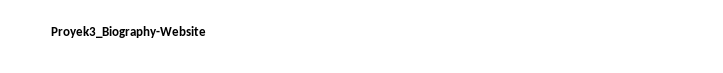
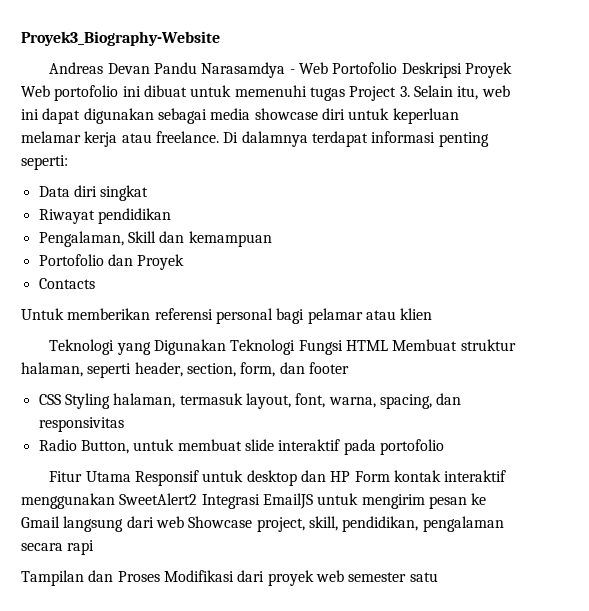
+ Andreas Devan Pandu Narasamdya - Web Portofolio Deskripsi Proyek Web portofolio ini dibuat untuk memenuhi tugas Project 3. Selain itu, web ini dapat digunakan sebagai media showcase diri untuk keperluan melamar kerja atau freelance. Di dalamnya terdapat informasi penting seperti:
+ Data diri singkat
+ Riwayat pendidikan
+ Pengalaman, Skill dan kemampuan
+ Portofolio dan Proyek
+ Contacts
+ Untuk memberikan referensi personal bagi pelamar atau klien
+ Teknologi yang Digunakan Teknologi Fungsi HTML Membuat struktur halaman, seperti header, section, form, dan footer
+ CSS Styling halaman, termasuk layout, font, warna, spacing, dan responsivitas
+ Radio Button, untuk membuat slide interaktif pada portofolio
+ Fitur Utama Responsif untuk desktop dan HP Form kontak interaktif menggunakan SweetAlert2 Integrasi EmailJS untuk mengirim pesan ke Gmail langsung dari web Showcase project, skill, pendidikan, pengalaman secara rapi
+ Tampilan dan Proses Modifikasi dari proyek web semester satu

